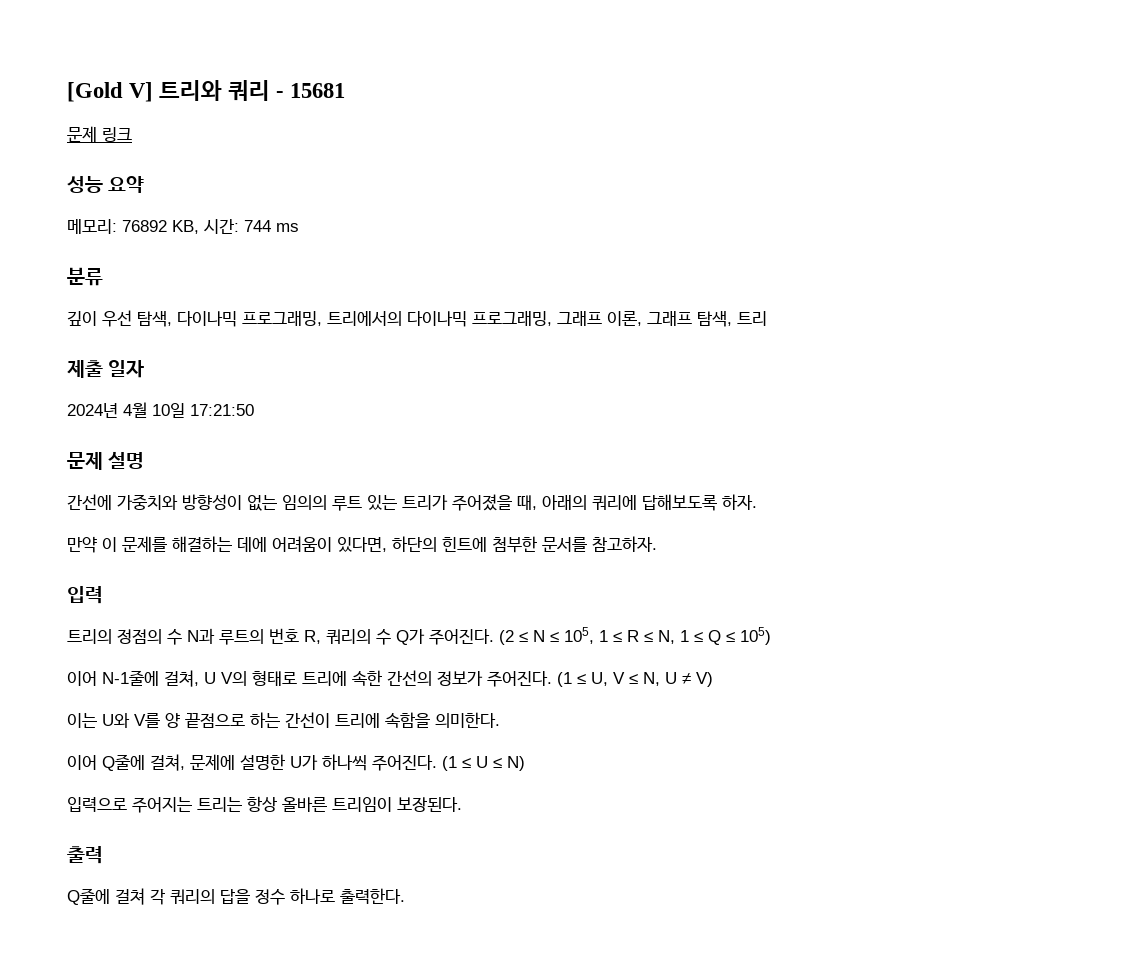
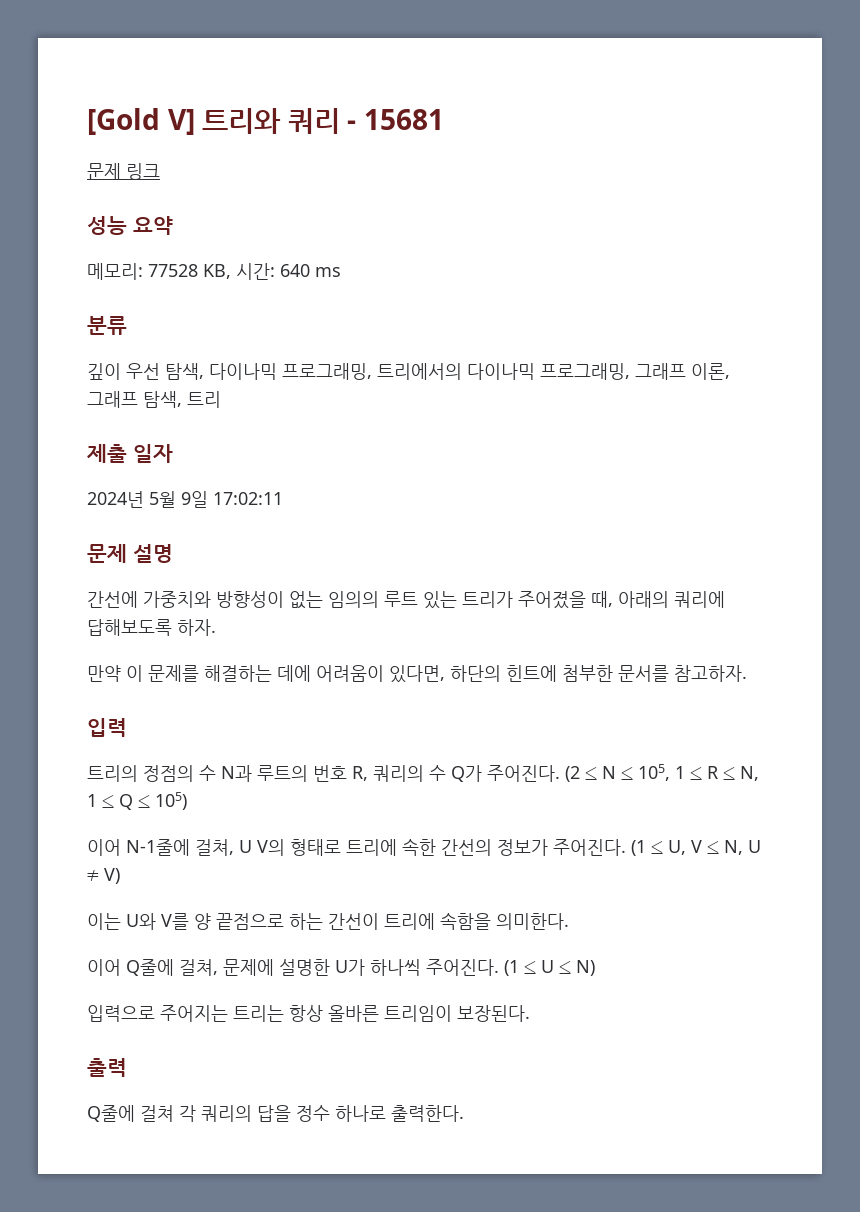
- 메모리: 76892 KB, 시간: 744 ms
+ 메모리: 77528 KB, 시간: 640 ms
- 2024년 4월 10일 17:21:50
+ 2024년 5월 9일 17:02:11

